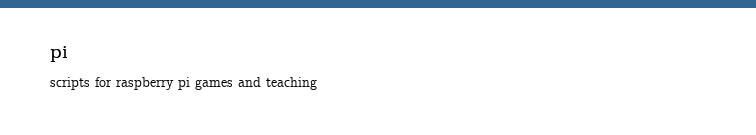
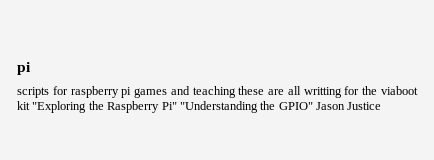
- scripts for raspberry pi games and teaching
+ scripts for raspberry pi games and teaching these are all writting for the viaboot kit "Exploring the Raspberry Pi" "Understanding the GPIO" Jason Justice

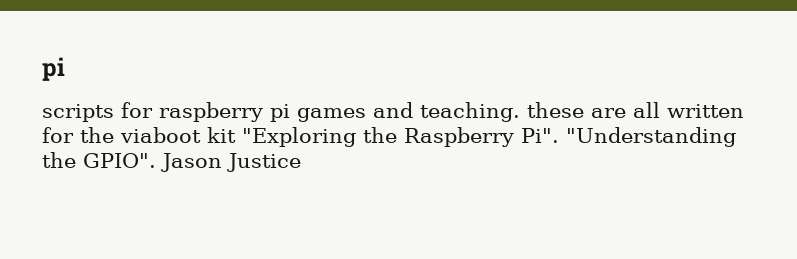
- scripts for raspberry pi games and teaching these are all writting for the viaboot kit "Exploring the Raspberry Pi" "Understanding the GPIO" Jason Justice
+ scripts for raspberry pi games and teaching. these are all written for the viaboot kit "Exploring the Raspberry Pi". "Understanding the GPIO". Jason Justice

